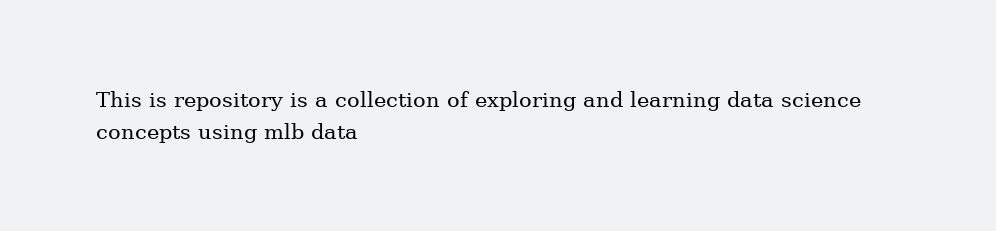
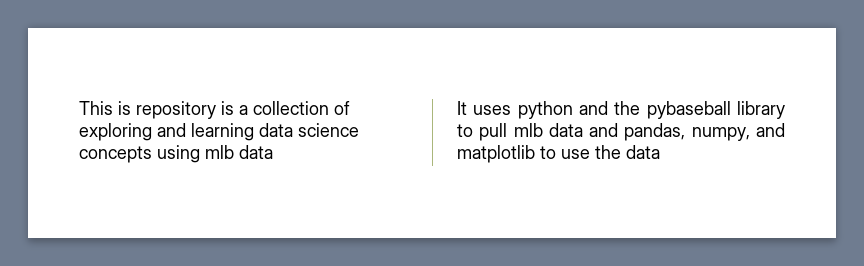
+ It uses python and the pybaseball library to pull mlb data and pandas, numpy, and matplotlib to use the data

